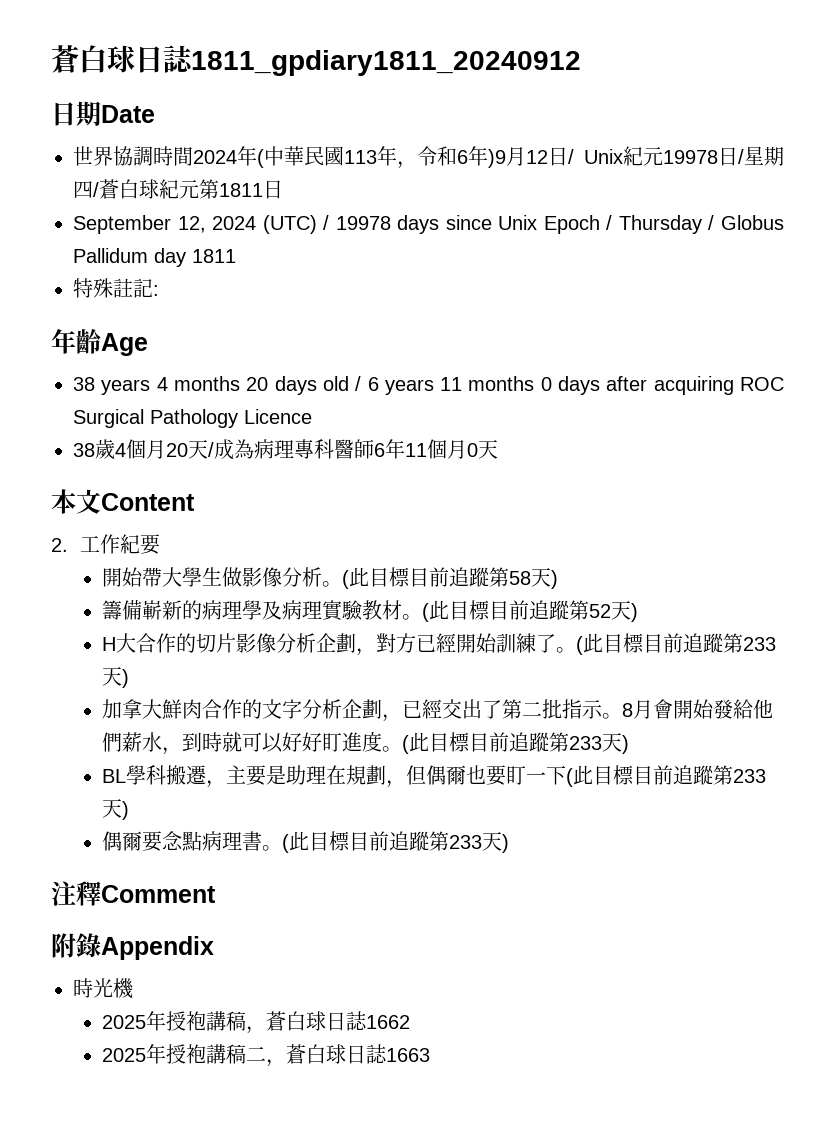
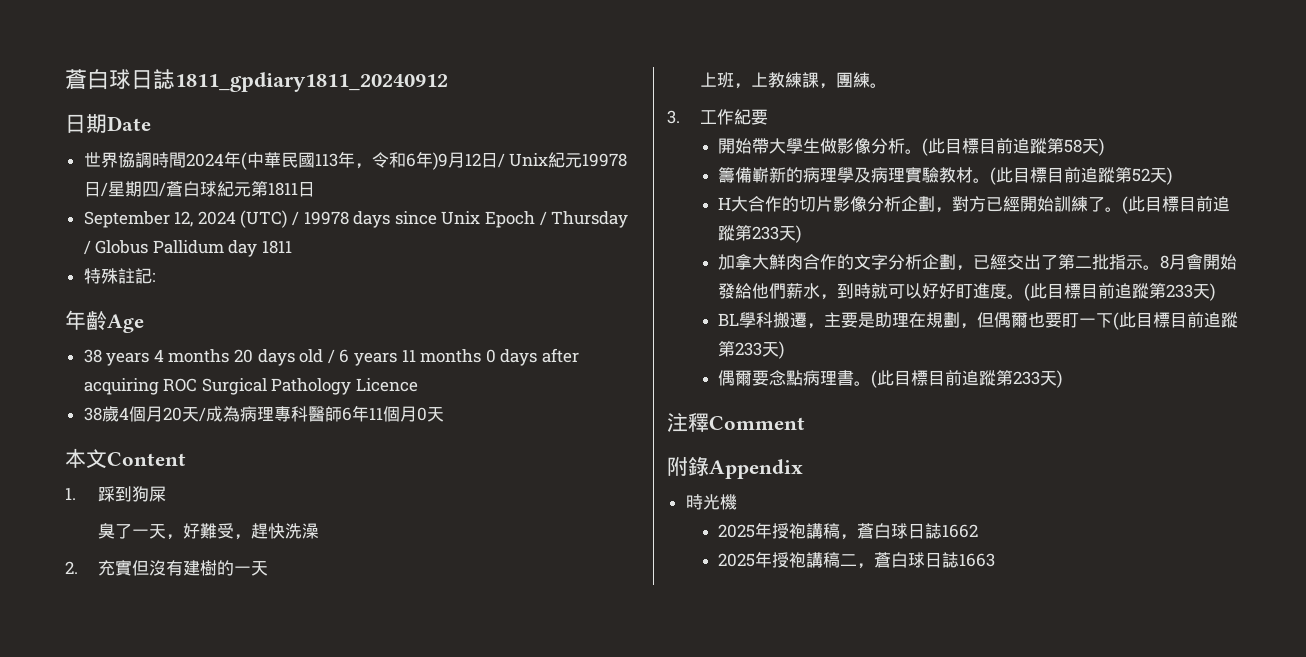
- 2.工作紀要
+ 1.踩到狗屎
+ 臭了一天，好難受，趕快洗澡
+ 2.充實但沒有建樹的一天
+ 上班，上教練課，團練。
+ 3.工作紀要

